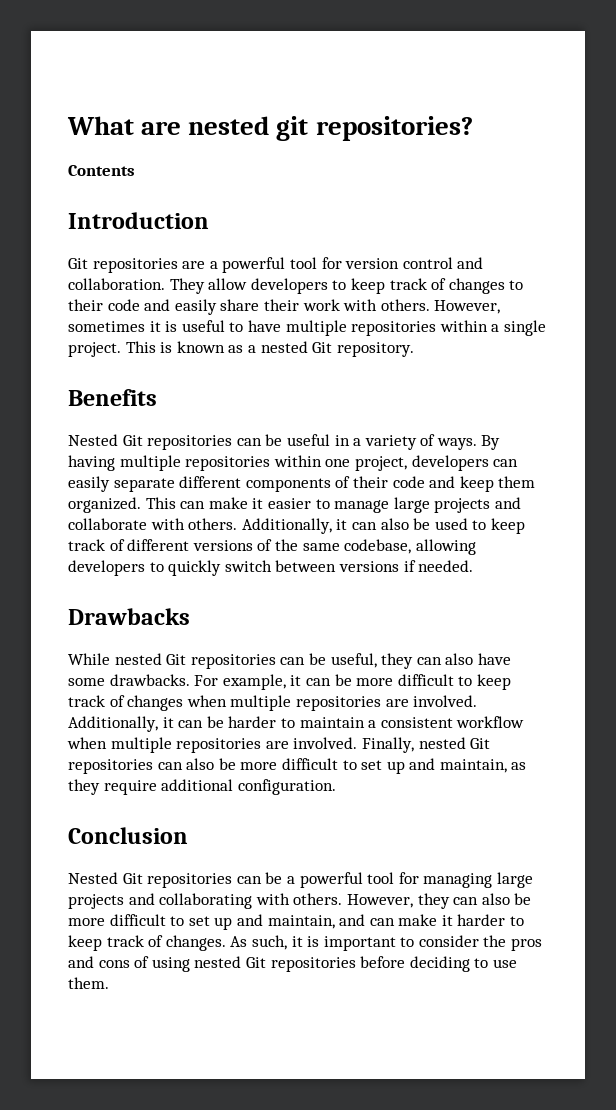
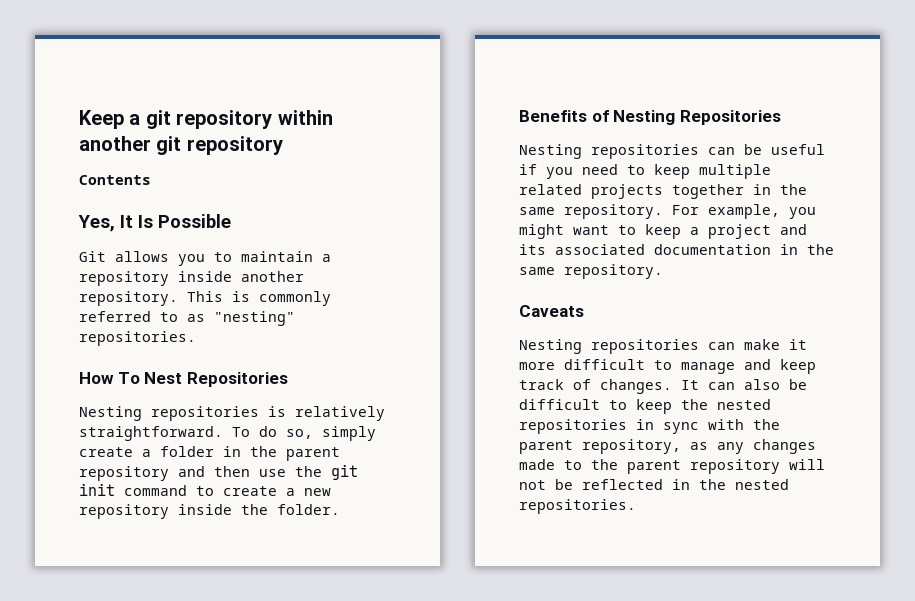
- What are nested git repositories?
+ Keep a git repository within another git repository
  Contents
- Introduction
- Git repositories are a powerful tool for version control and collaboration. They allow developers to keep track of changes to their code and easily share their work with others. However, sometimes it is useful to have multiple repositories within a single project. This is known as a nested Git repository.
- Benefits
- Nested Git repositories can be useful in a variety of ways. By having multiple repositories within one project, developers can easily separate different components of their code and keep them organized. This can make it easier to manage large projects and collaborate with others. Additionally, it can also be used to keep track of different versions of the same codebase, allowing developers to quickly switch between versions if needed.
- Drawbacks
- While nested Git repositories can be useful, they can also have some drawbacks. For example, it can be more difficult to keep track of changes when multiple repositories are involved. Additionally, it can be harder to maintain a consistent workflow when multiple repositories are involved. Finally, nested Git repositories can also be more difficult to set up and maintain, as they require additional configuration.
- Conclusion
- Nested Git repositories can be a powerful tool for managing large projects and collaborating with others. However, they can also be more difficult to set up and maintain, and can make it harder to keep track of changes. As such, it is important to consider the pros and cons of using nested Git repositories before deciding to use them.
+ Yes, It Is Possible
+ Git allows you to maintain a repository inside another repository. This is commonly referred to as "nesting" repositories.
+ How To Nest Repositories
+ Nesting repositories is relatively straightforward. To do so, simply create a folder in the parent repository and then use the git init command to create a new repository inside the folder.
+ Benefits of Nesting Repositories
+ Nesting repositories can be useful if you need to keep multiple related projects together in the same repository. For example, you might want to keep a project and its associated documentation in the same repository.
+ Caveats
+ Nesting repositories can make it more difficult to manage and keep track of changes. It can also be difficult to keep the nested repositories in sync with the parent repository, as any changes made to the parent repository will not be reflected in the nested repositories.

